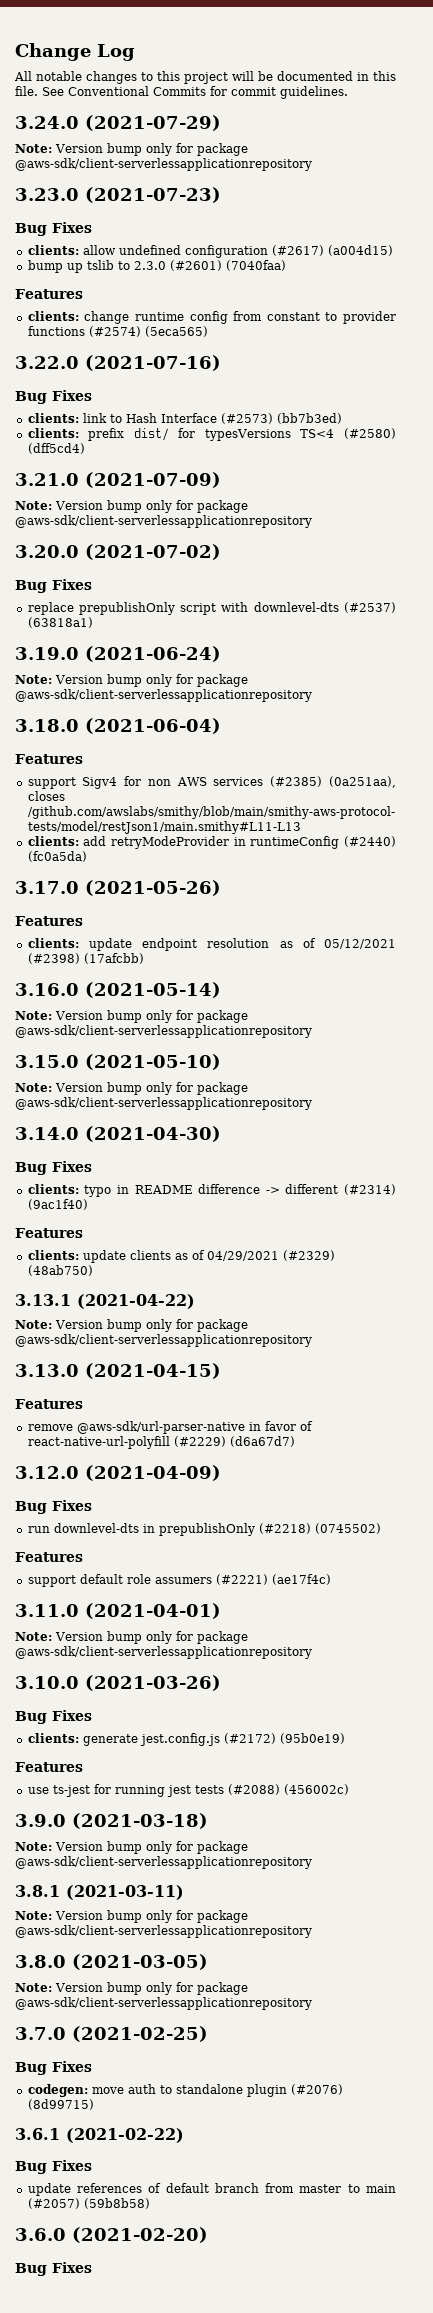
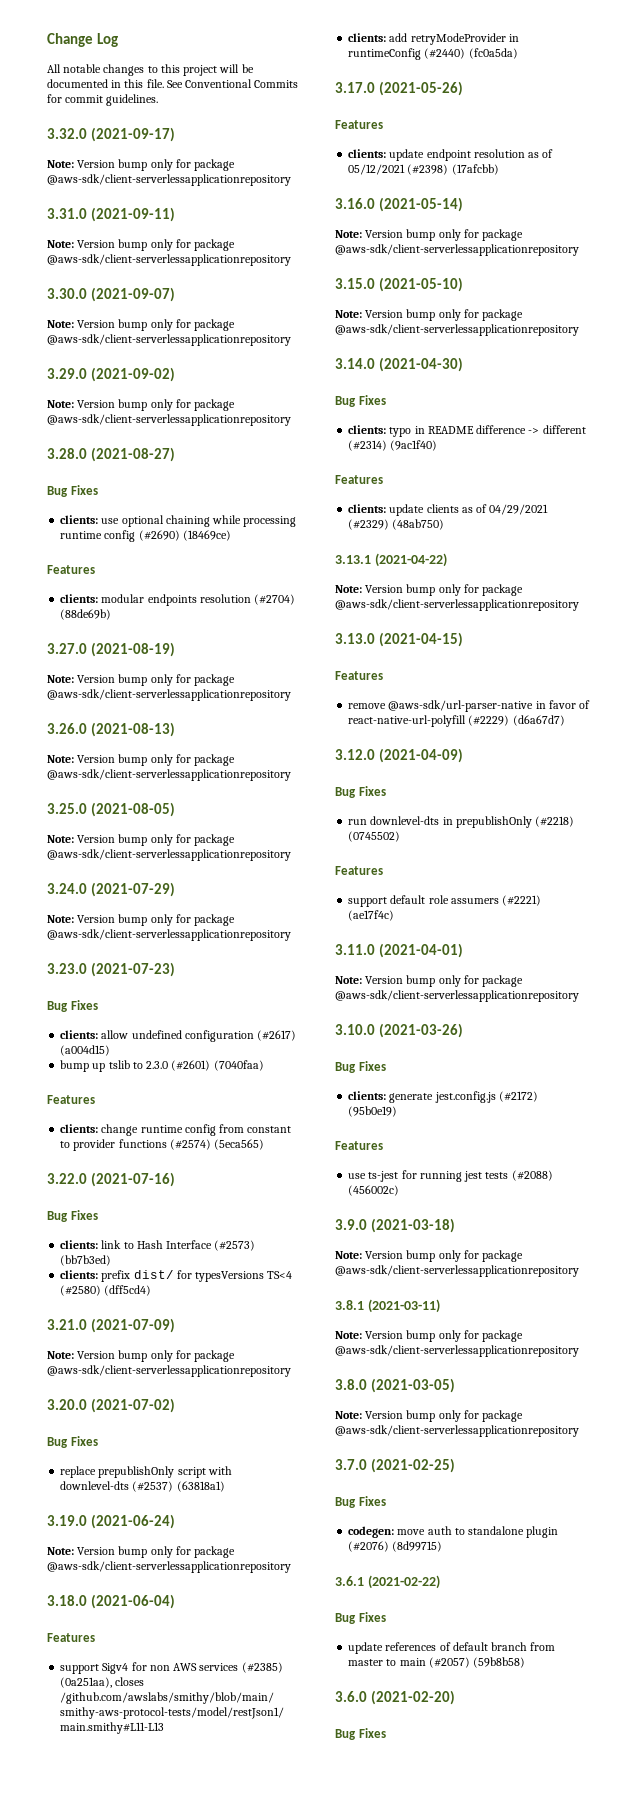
+ 3.32.0 (2021-09-17)
+ Note: Version bump only for package @aws-sdk/client-serverlessapplicationrepository
+ 3.31.0 (2021-09-11)
+ Note: Version bump only for package @aws-sdk/client-serverlessapplicationrepository
+ 3.30.0 (2021-09-07)
+ Note: Version bump only for package @aws-sdk/client-serverlessapplicationrepository
+ 3.29.0 (2021-09-02)
+ Note: Version bump only for package @aws-sdk/client-serverlessapplicationrepository
+ 3.28.0 (2021-08-27)
+ Bug Fixes
+ clients: use optional chaining while processing runtime config (#2690) (18469ce)
+ Features
+ clients: modular endpoints resolution (#2704) (88de69b)
+ 3.27.0 (2021-08-19)
+ Note: Version bump only for package @aws-sdk/client-serverlessapplicationrepository
+ 3.26.0 (2021-08-13)
+ Note: Version bump only for package @aws-sdk/client-serverlessapplicationrepository
+ 3.25.0 (2021-08-05)
+ Note: Version bump only for package @aws-sdk/client-serverlessapplicationrepository

